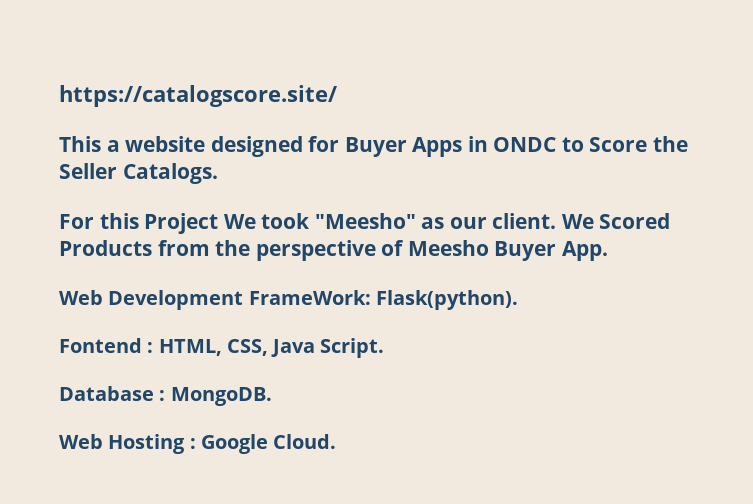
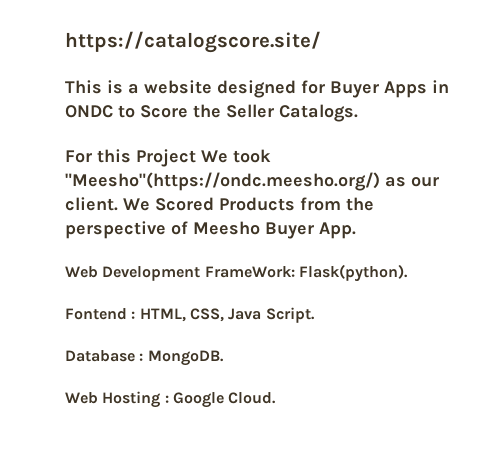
- This a website designed for Buyer Apps in ONDC to Score the Seller Catalogs.
+ This is a website designed for Buyer Apps in ONDC to Score the Seller Catalogs.
- For this Project We took "Meesho" as our client.
+ For this Project We took "Meesho"(https://ondc.meesho.org/) as our client.

